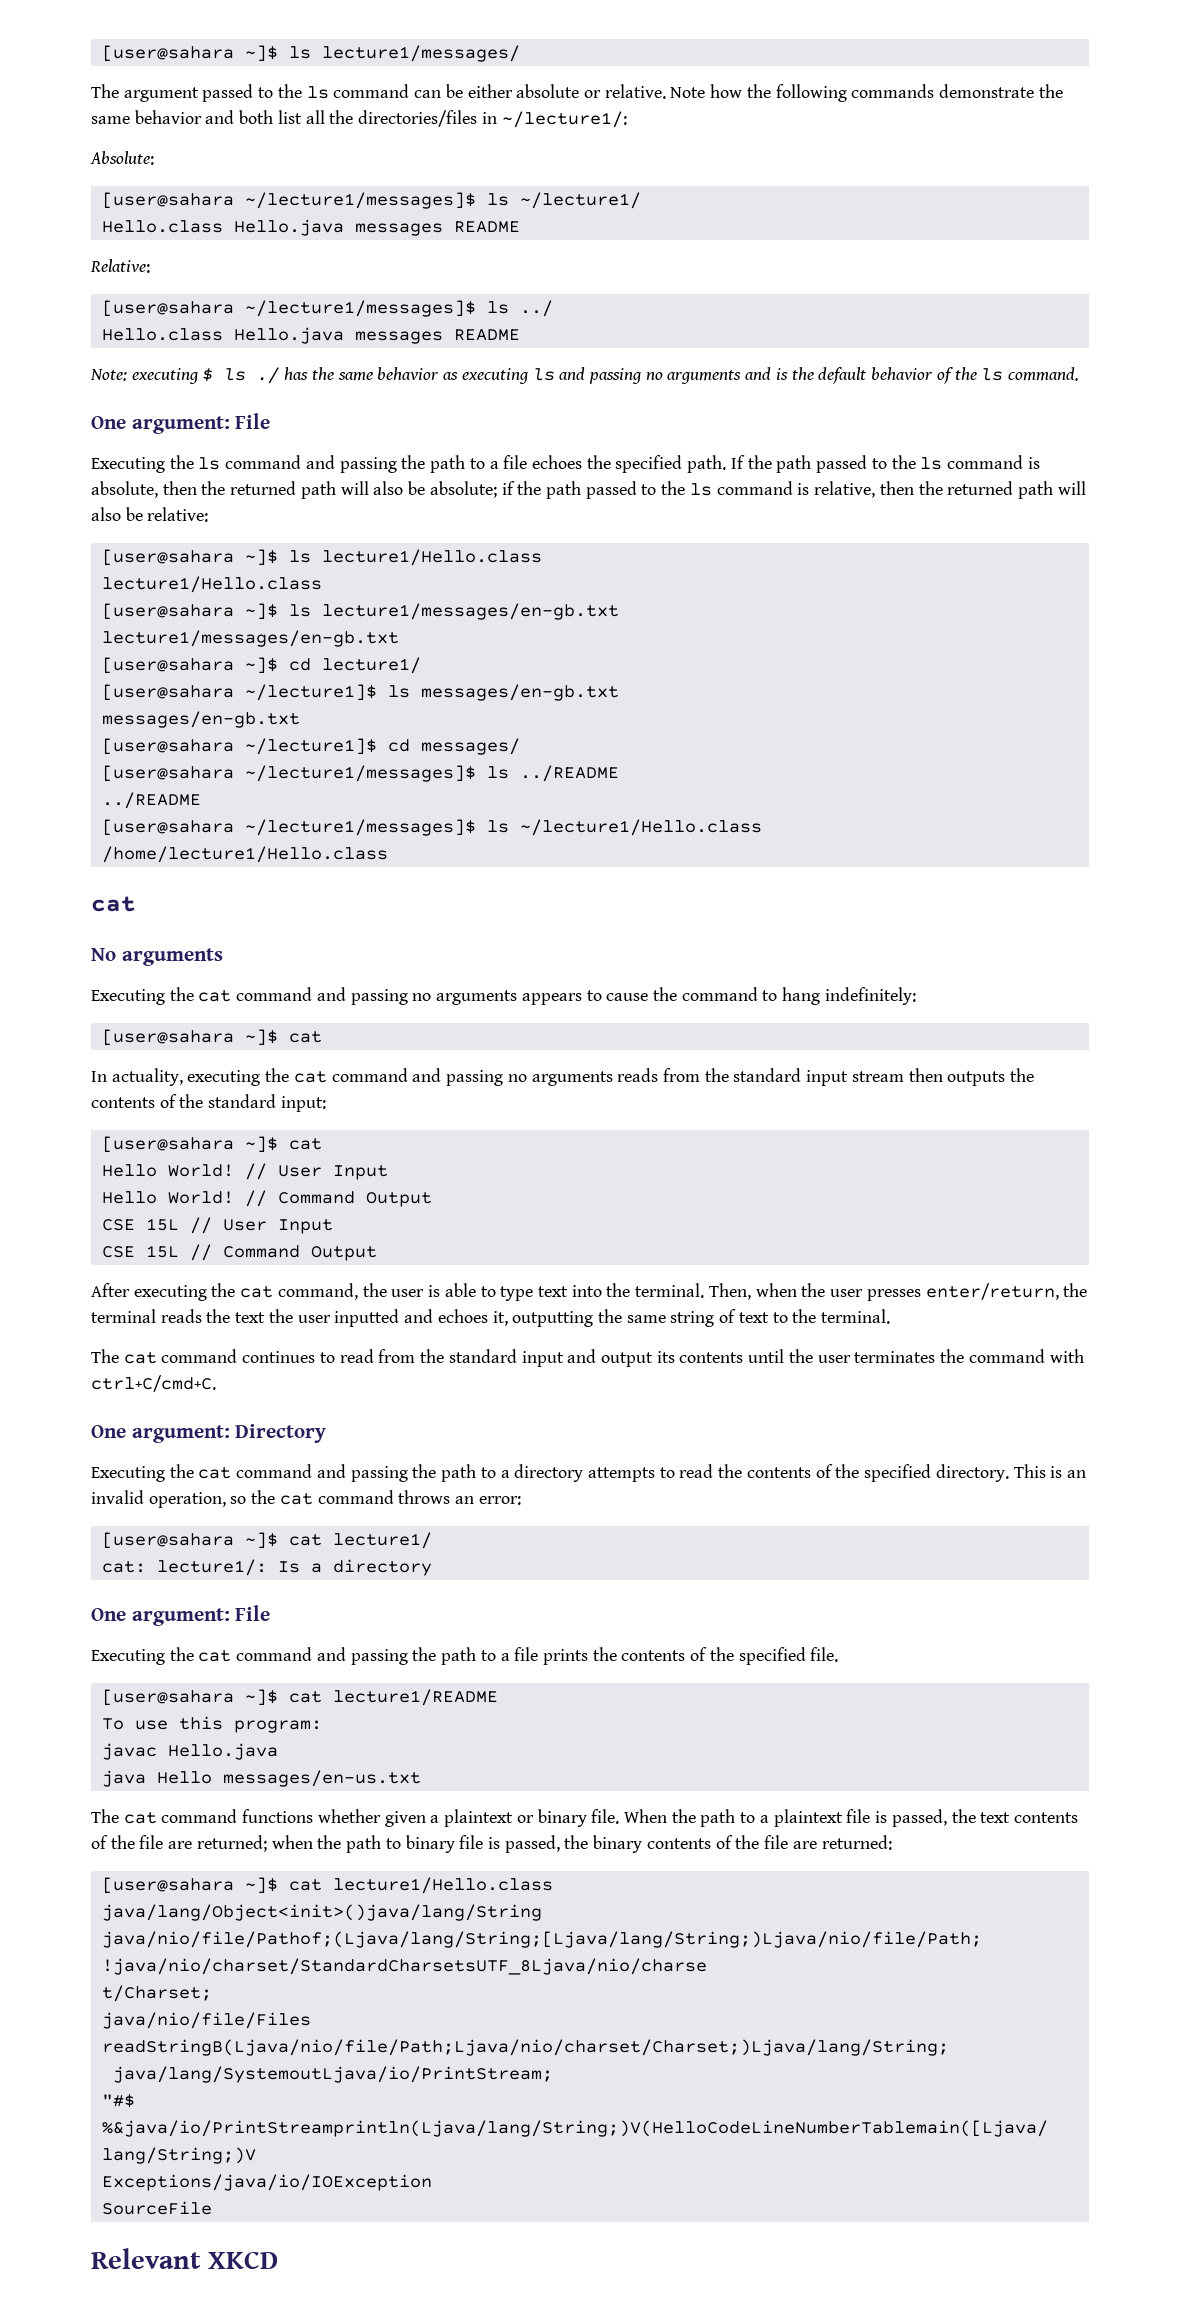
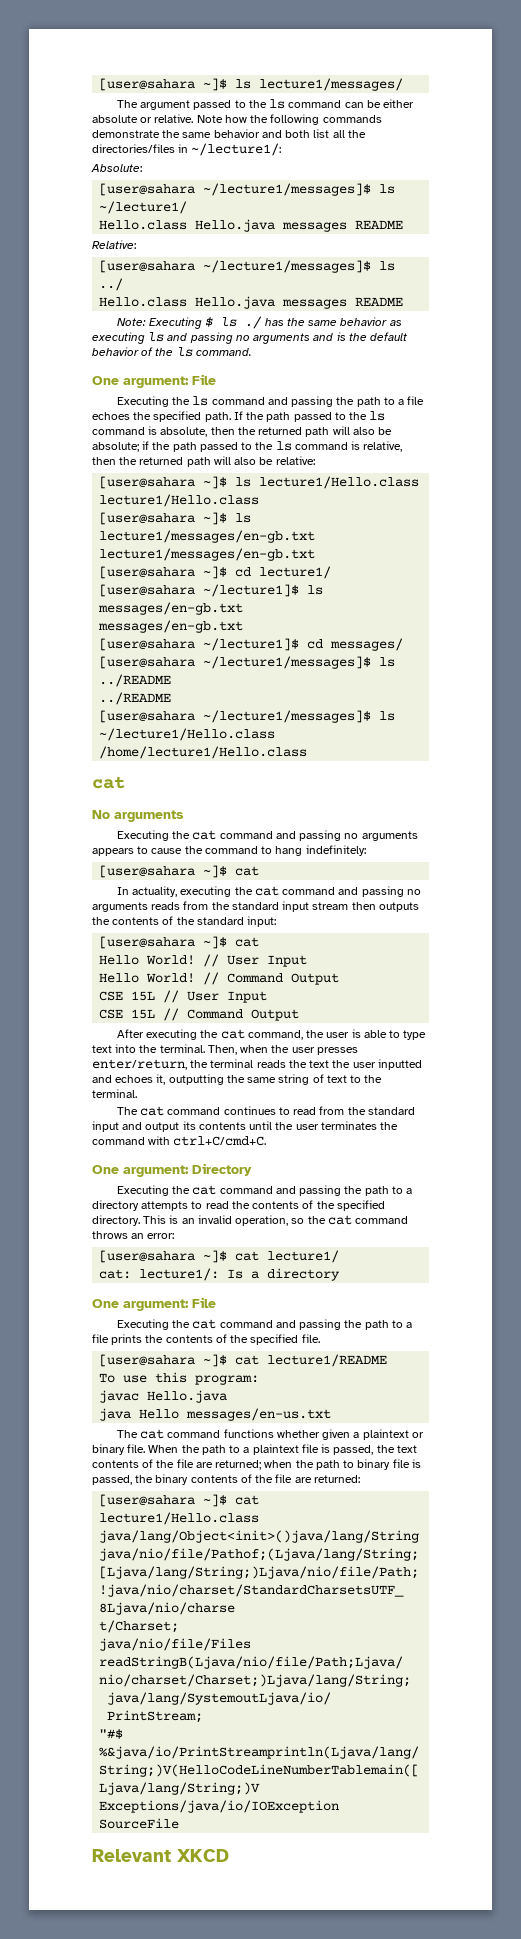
- Note: executing $ ls ./ has the same behavior as executing ls and passing no arguments and is the default behavior of the ls command.
+ Note: Executing $ ls ./ has the same behavior as executing ls and passing no arguments and is the default behavior of the ls command.

